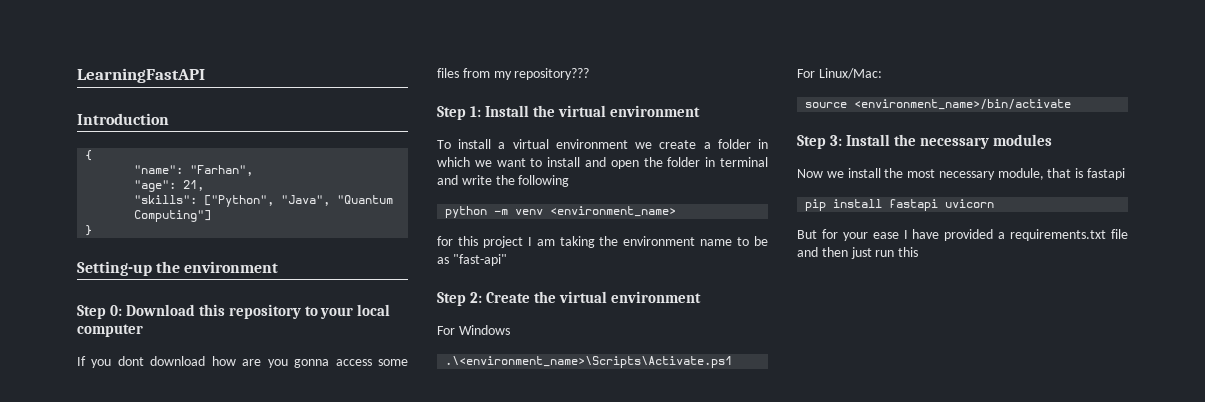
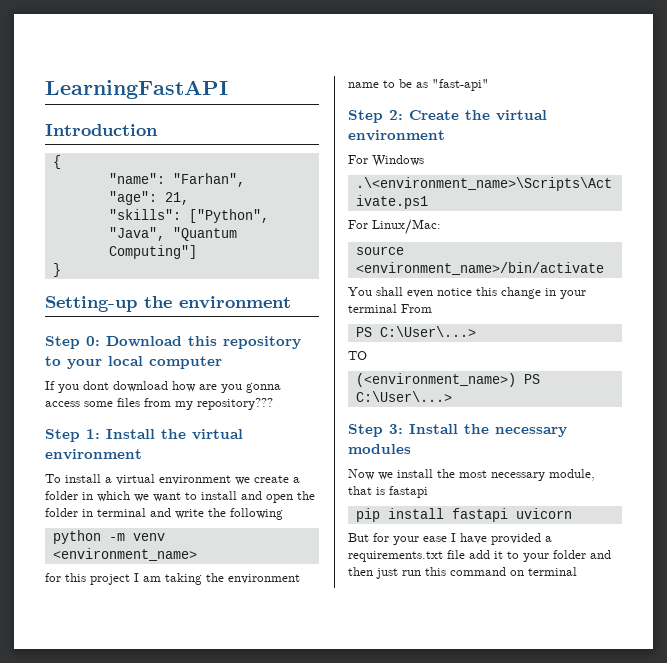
+ You shall even notice this change in your terminal From
+ PS C:\User\...>
+ TO
+ (<environment_name>) PS C:\User\...>
- But for your ease I have provided a requirements.txt file and then just run this
+ But for your ease I have provided a requirements.txt file add it to your folder and then just run this command on terminal

